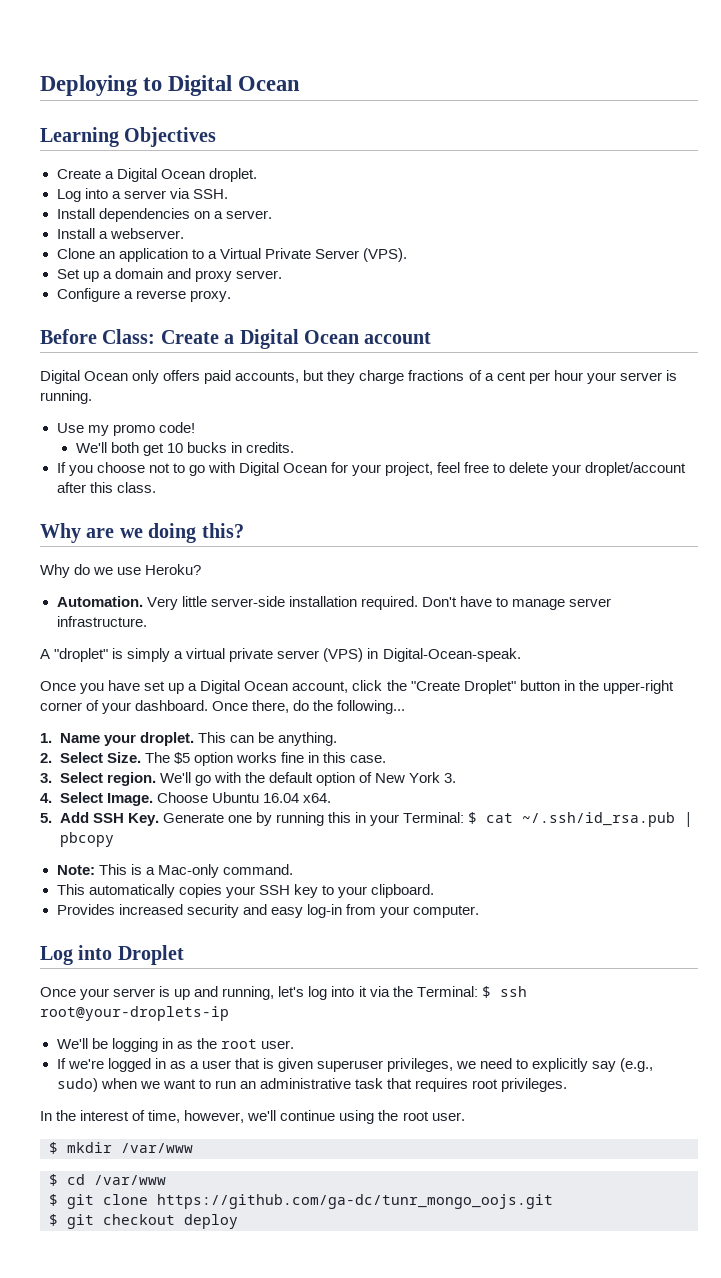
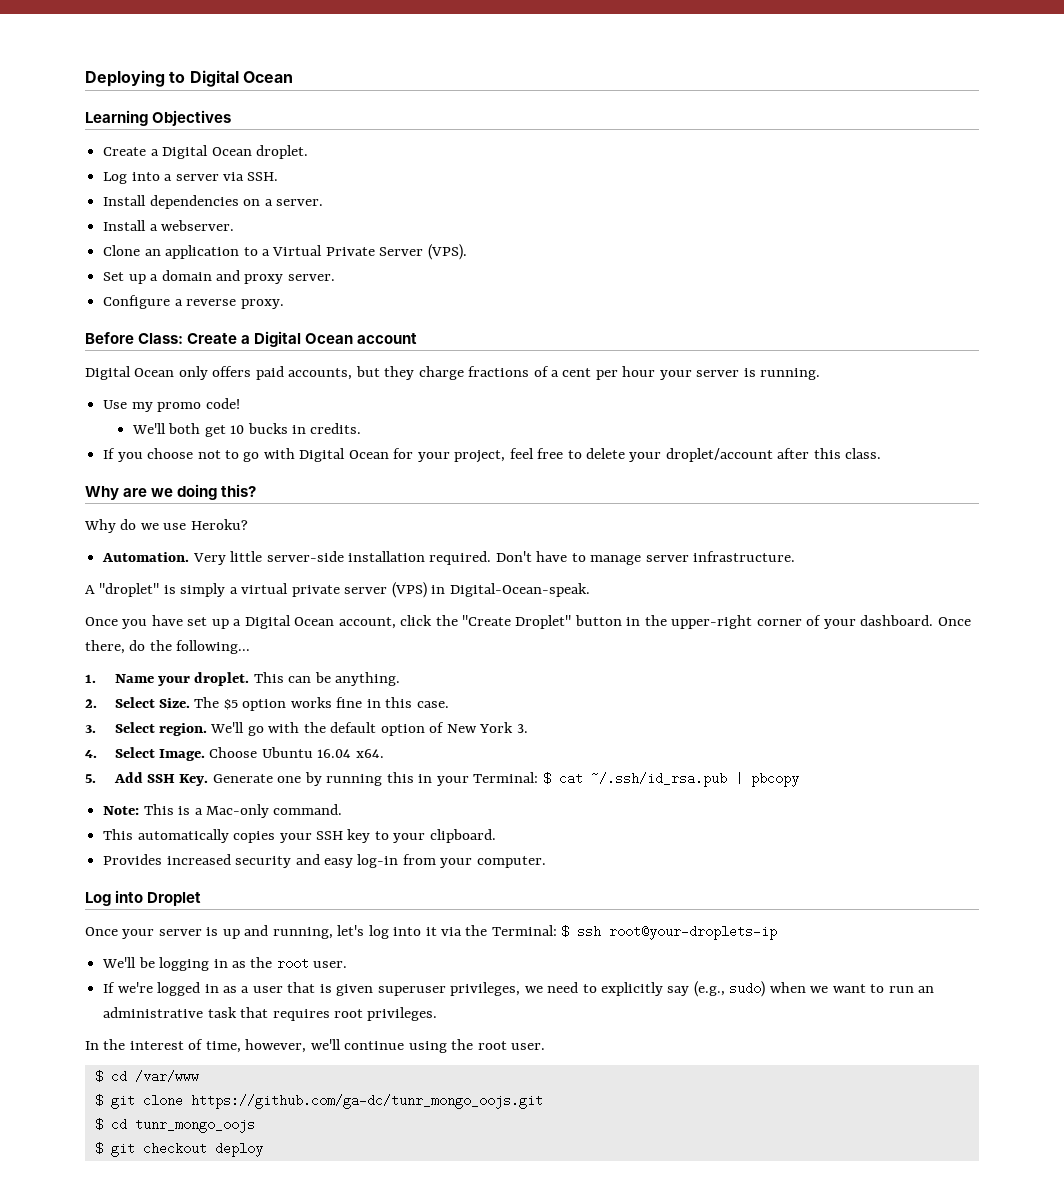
- $ mkdir /var/www
+ $ cd tunr_mongo_oojs

